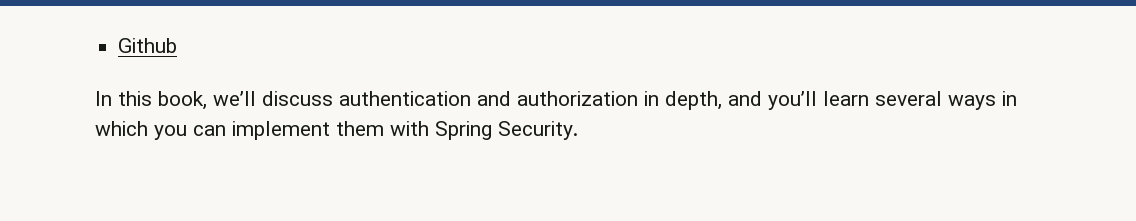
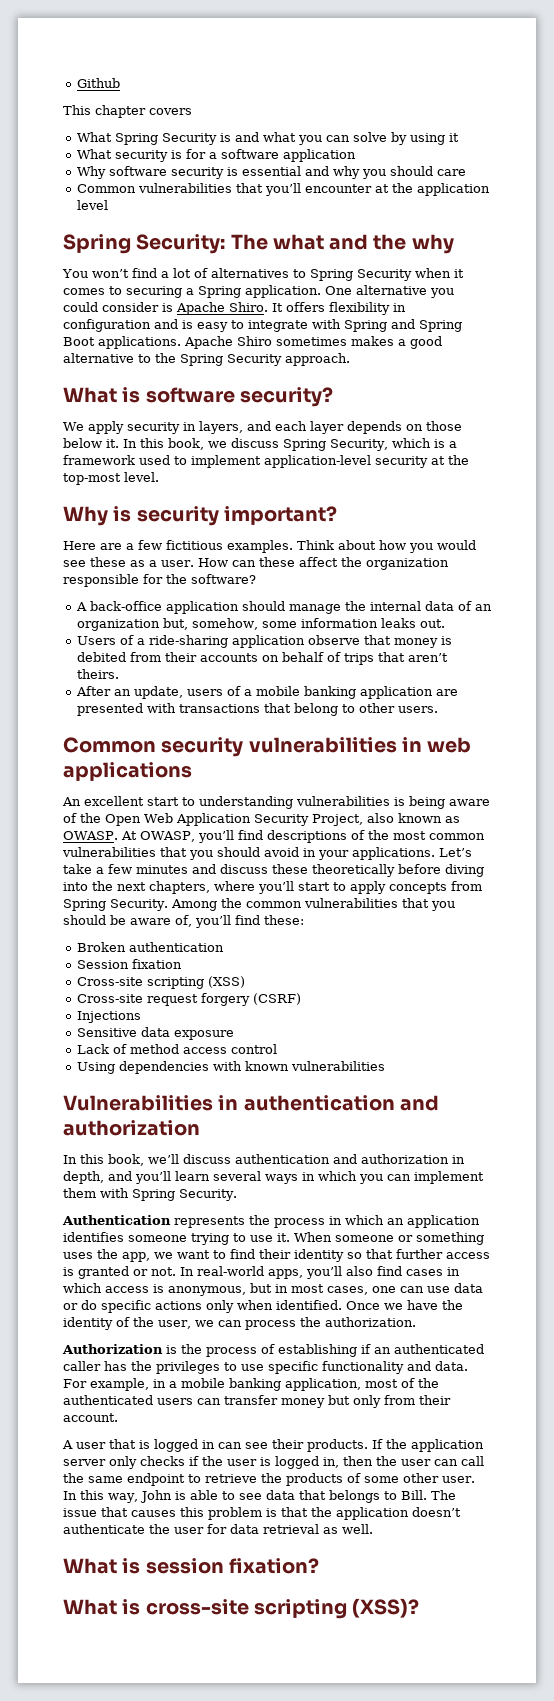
+ This chapter covers
+ What Spring Security is and what you can solve by using it
+ What security is for a software application
+ Why software security is essential and why you should care
+ Common vulnerabilities that you’ll encounter at the application level
+ Spring Security: The what and the why
+ You won’t find a lot of alternatives to Spring Security when it comes to securing a Spring application. One alternative you could consider is Apache Shiro. It offers flexibility in configuration and is easy to integrate with Spring and Spring Boot applications. Apache Shiro sometimes makes a good alternative to the Spring Security approach.
+ What is software security?
+ We apply security in layers, and each layer depends on those below it. In this book, we discuss Spring Security, which is a framework used to implement application-level security at the top-most level.
+ Why is security important?
+ Here are a few fictitious examples. Think about how you would see these as a user. How can these affect the organization responsible for the software?
+ A back-office application should manage the internal data of an organization but, somehow, some information leaks out.
+ Users of a ride-sharing application observe that money is debited from their accounts on behalf of trips that aren’t theirs.
+ After an update, users of a mobile banking application are presented with transactions that belong to other users.
+ Common security vulnerabilities in web applications
+ An excellent start to understanding vulnerabilities is being aware of the Open Web Application Security Project, also known as OWASP. At OWASP, you’ll find descriptions of the most common vulnerabilities that you should avoid in your applications. Let’s take a few minutes and discuss these theoretically before diving into the next chapters, where you’ll start to apply concepts from Spring Security. Among the common vulnerabilities that you should be aware of, you’ll find these:
+ Broken authentication
+ Session fixation
+ Cross-site scripting (XSS)
+ Cross-site request forgery (CSRF)
+ Injections
+ Sensitive data exposure
+ Lack of method access control
+ Using dependencies with known vulnerabilities
+ Vulnerabilities in authentication and authorization
+ Authentication represents the process in which an application identifies someone trying to use it. When someone or something uses the app, we want to find their identity so that further access is granted or not. In real-world apps, you’ll also find cases in which access is anonymous, but in most cases, one can use data or do specific actions only when identified. Once we have the identity of the user, we can process the authorization.
+ Authorization is the process of establishing if an authenticated caller has the privileges to use specific functionality and data. For example, in a mobile banking application, most of the authenticated users can transfer money but only from their account.
+ A user that is logged in can see their products. If the application server only checks if the user is logged in, then the user can call the same endpoint to retrieve the products of some other user. In this way, John is able to see data that belongs to Bill. The issue that causes this problem is that the application doesn’t authenticate the user for data retrieval as well.
+ What is session fixation?
+ What is cross-site scripting (XSS)?

